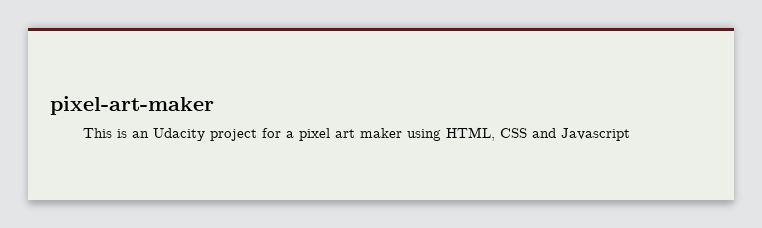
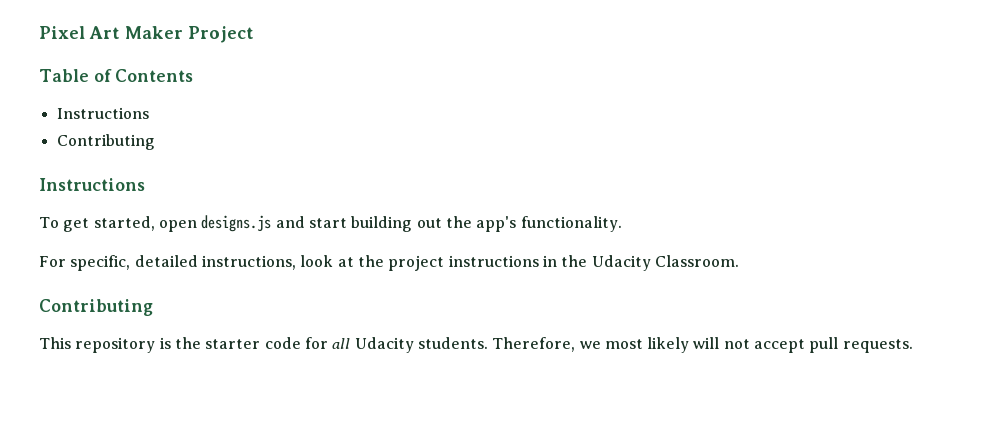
- pixel-art-maker
- This is an Udacity project for a pixel art maker using HTML, CSS and Javascript
+ Pixel Art Maker Project
+ Table of Contents
+ Instructions
+ Contributing
+ Instructions
+ To get started, open designs.js and start building out the app's functionality.
+ For specific, detailed instructions, look at the project instructions in the Udacity Classroom.
+ Contributing
+ This repository is the starter code for all Udacity students. Therefore, we most likely will not accept pull requests.

